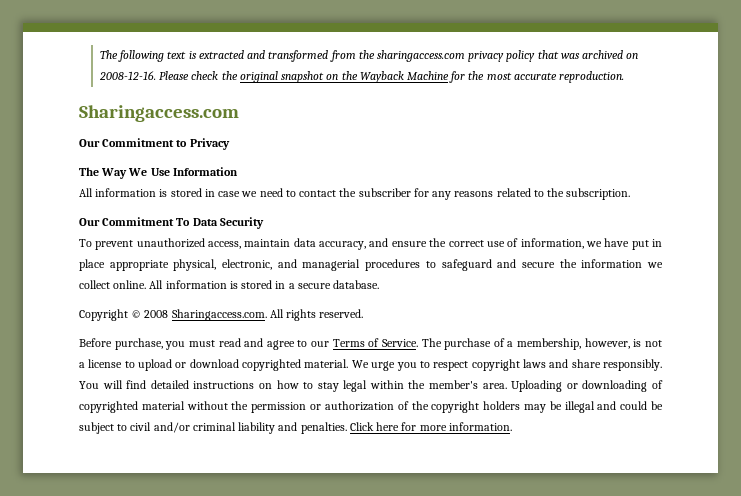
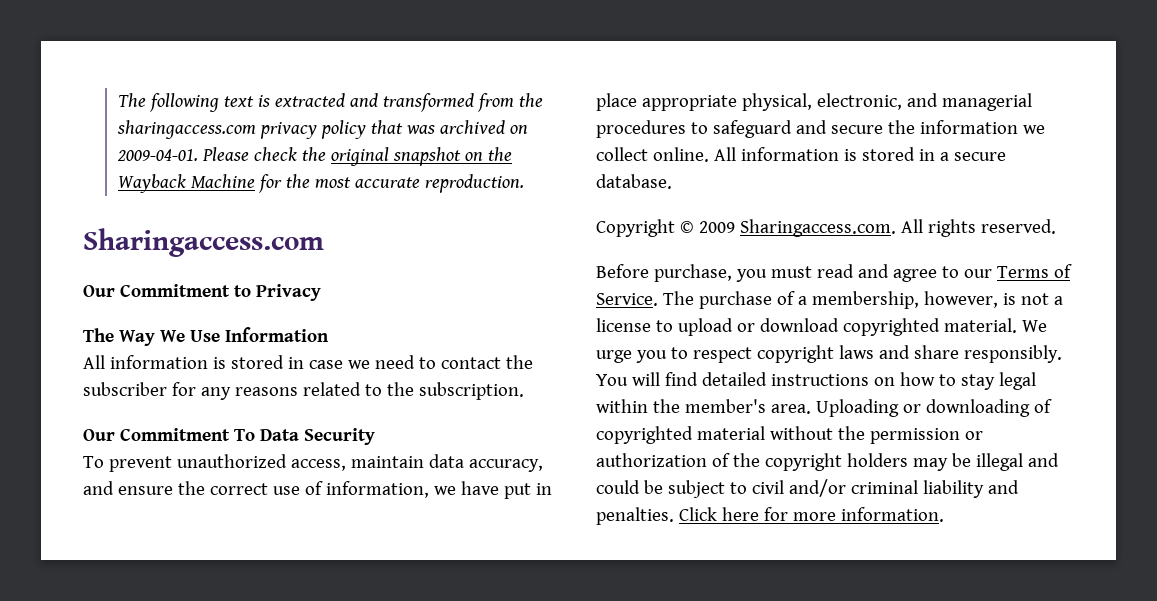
- The following text is extracted and transformed from the sharingaccess.com privacy policy that was archived on 2008-12-16.
+ The following text is extracted and transformed from the sharingaccess.com privacy policy that was archived on 2009-04-01.
- Copyright © 2008 Sharingaccess.com. All rights reserved.
+ Copyright © 2009 Sharingaccess.com. All rights reserved.

